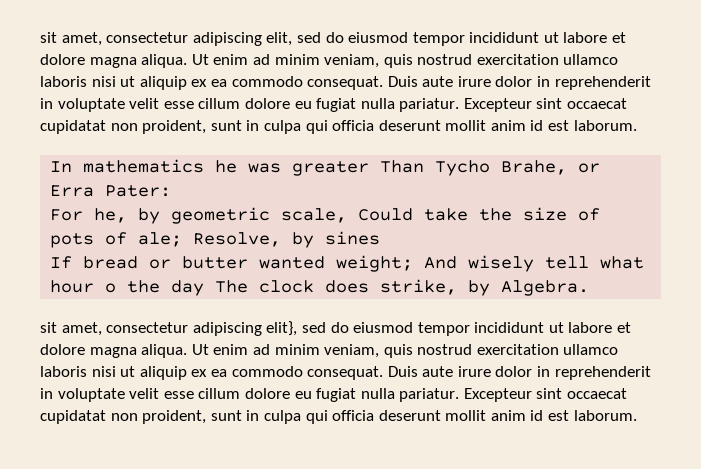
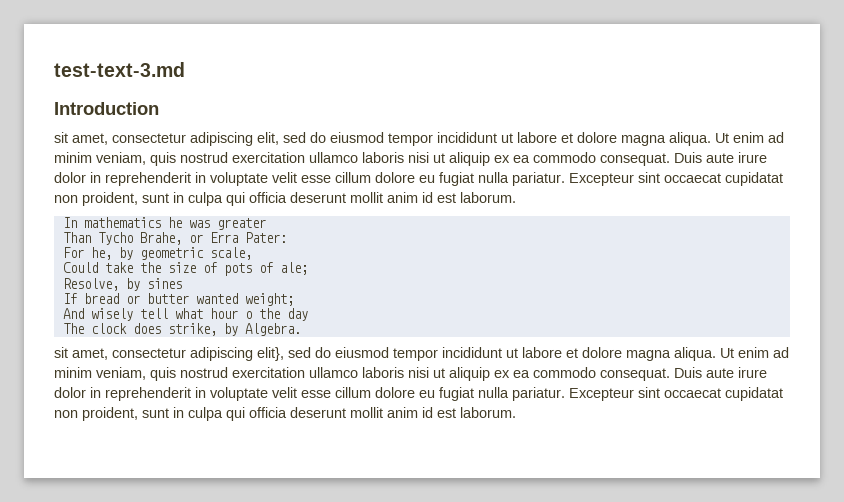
+ test-text-3.md
+ Introduction
- In mathematics he was greater Than Tycho Brahe, or Erra Pater:
+ In mathematics he was greater
+ Than Tycho Brahe, or Erra Pater:
- For he, by geometric scale, Could take the size of pots of ale; Resolve, by sines
+ For he, by geometric scale,
+ Could take the size of pots of ale;
+ Resolve, by sines
- If bread or butter wanted weight; And wisely tell what hour o the day The clock does strike, by Algebra.
+ If bread or butter wanted weight;
+ And wisely tell what hour o the day
+ The clock does strike, by Algebra.

